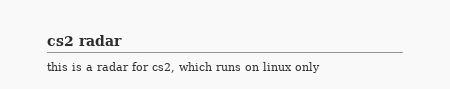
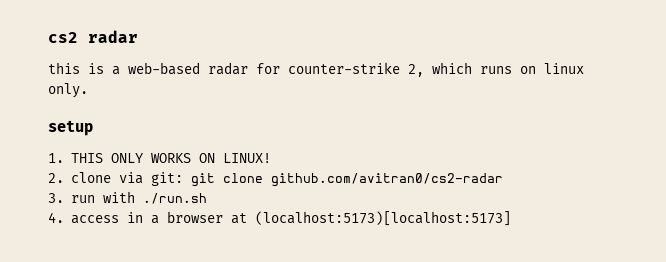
- this is a radar for cs2, which runs on linux only
+ this is a web-based radar for counter-strike 2, which runs on linux only.
+ setup
+ 1. THIS ONLY WORKS ON LINUX!
+ 2. clone via git: git clone github.com/avitran0/cs2-radar
+ 3. run with ./run.sh
+ 4. access in a browser at (localhost:5173)[localhost:5173]

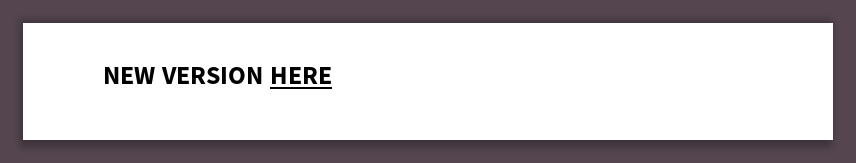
- cs2 radar
- this is a web-based radar for counter-strike 2, which runs on linux only.
- setup
- 1. THIS ONLY WORKS ON LINUX!
- 2. clone via git: git clone github.com/avitran0/cs2-radar
- 3. run with ./run.sh
- 4. access in a browser at (localhost:5173)[localhost:5173]
+ NEW VERSION HERE

